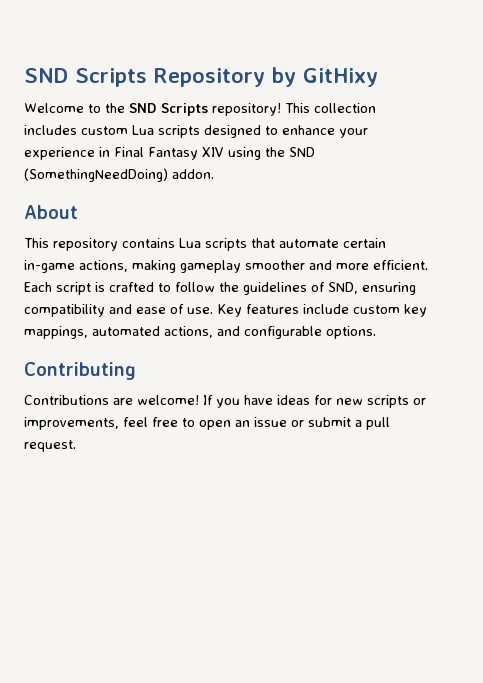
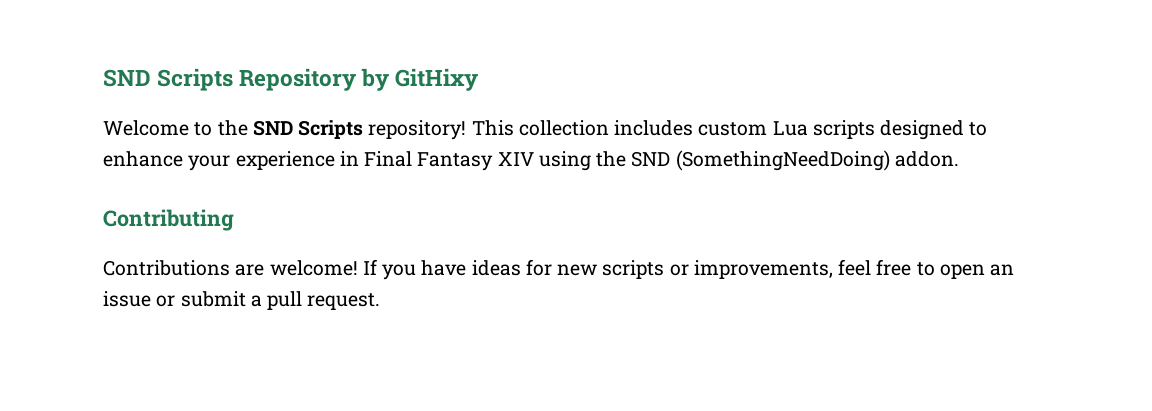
- About
- This repository contains Lua scripts that automate certain in-game actions, making gameplay smoother and more efficient. Each script is crafted to follow the guidelines of SND, ensuring compatibility and ease of use. Key features include custom key mappings, automated actions, and configurable options.

